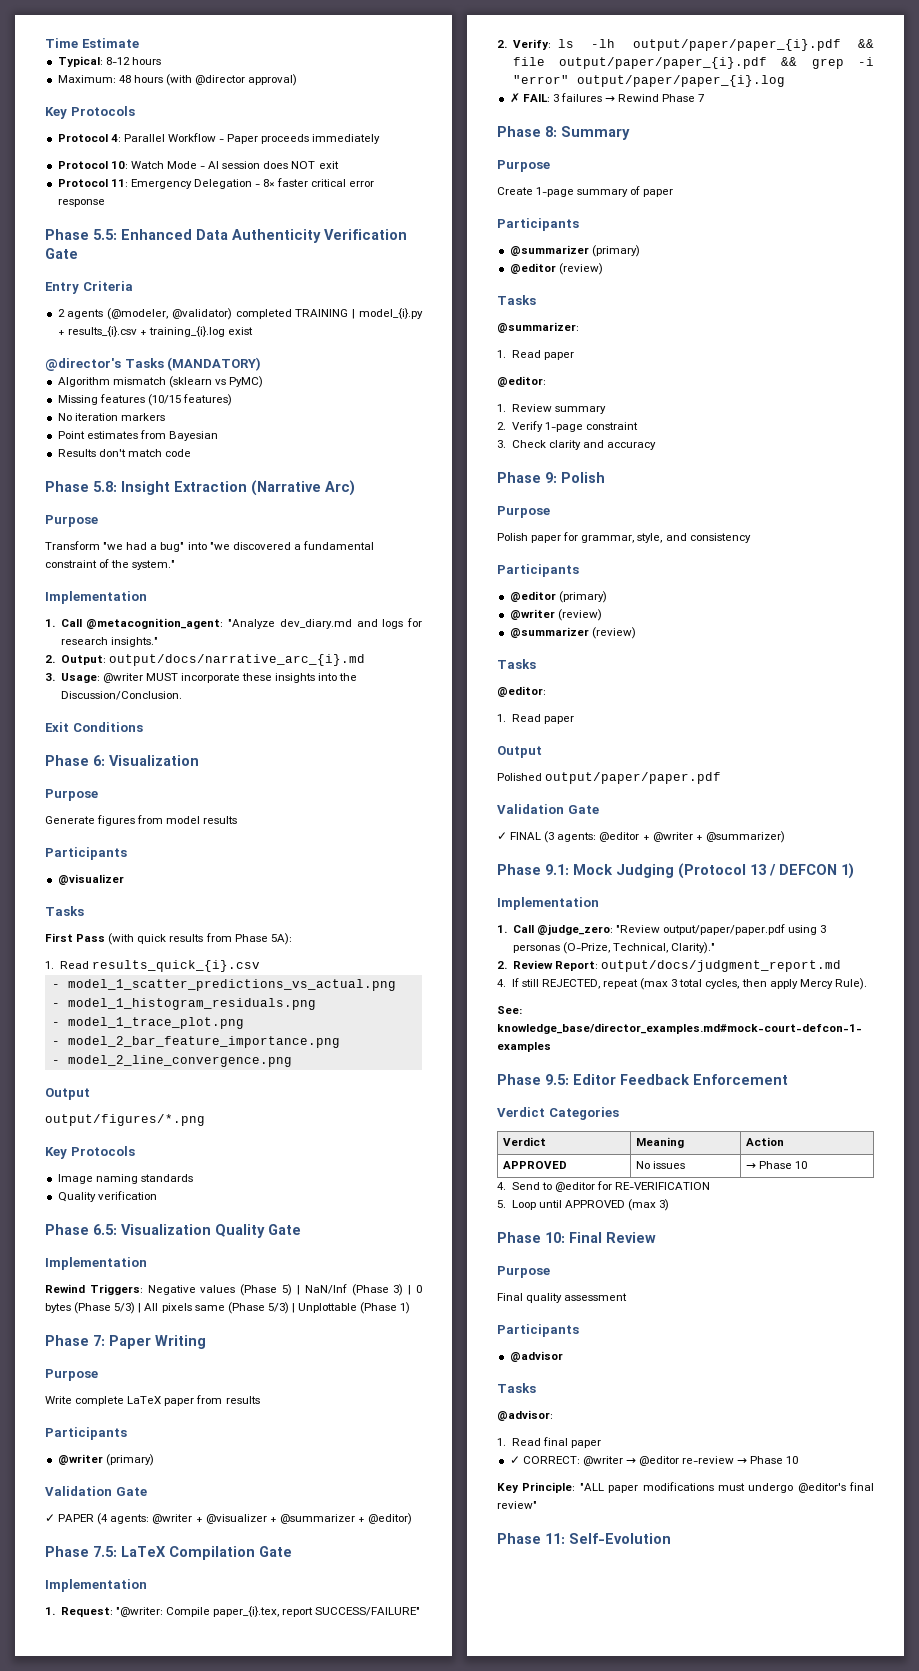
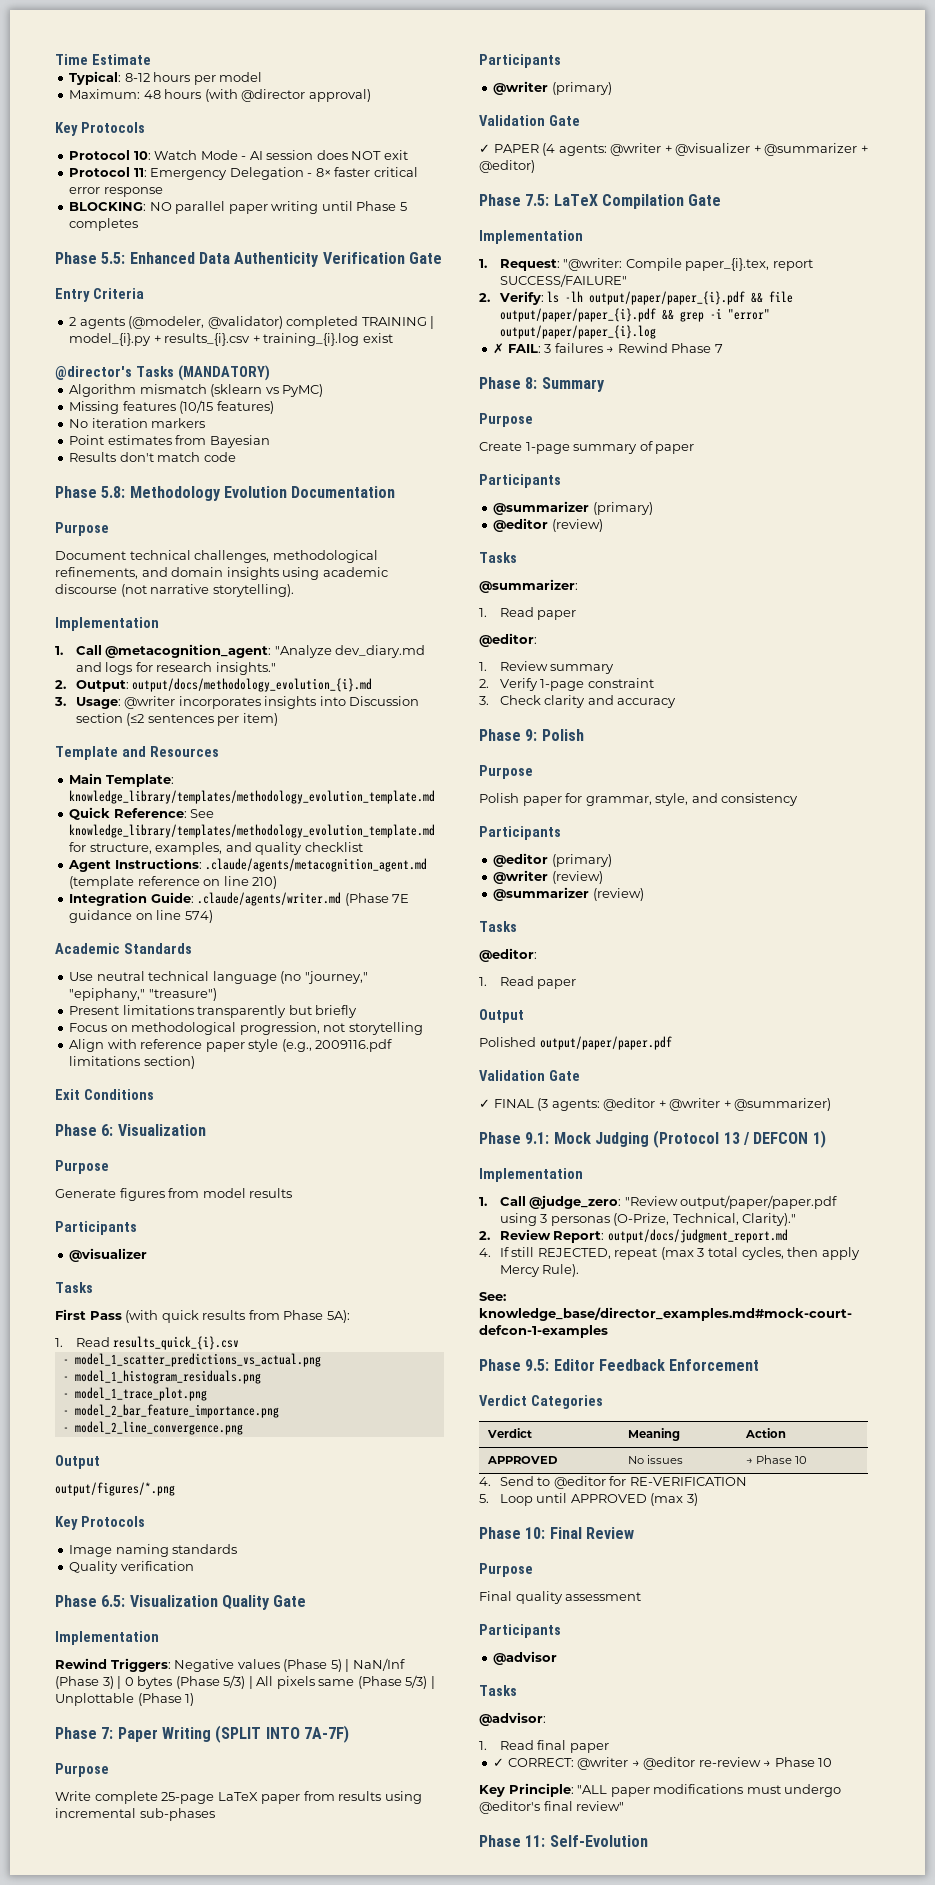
- Typical: 8-12 hours
+ Typical: 8-12 hours per model
- Protocol 4: Parallel Workflow - Paper proceeds immediately
+ BLOCKING: NO parallel paper writing until Phase 5 completes
- Phase 5.8: Insight Extraction (Narrative Arc)
+ Phase 5.8: Methodology Evolution Documentation
  Purpose
- Transform "we had a bug" into "we discovered a fundamental constraint of the system."
+ Document technical challenges, methodological refinements, and domain insights using academic discourse (not narrative storytelling).
- 2. Output: output/docs/narrative_arc_{i}.md
+ 2. Output: output/docs/methodology_evolution_{i}.md
- 3. Usage: @writer MUST incorporate these insights into the Discussion/Conclusion.
+ 3. Usage: @writer incorporates insights into Discussion section (≤2 sentences per item)
+ Template and Resources
+ Main Template: knowledge_library/templates/methodology_evolution_template.md
+ Quick Reference: See knowledge_library/templates/methodology_evolution_template.md for structure, examples, and quality checklist
+ Agent Instructions: .claude/agents/metacognition_agent.md (template reference on line 210)
+ Integration Guide: .claude/agents/writer.md (Phase 7E guidance on line 574)
+ Academic Standards
+ Use neutral technical language (no "journey," "epiphany," "treasure")
+ Present limitations transparently but briefly
+ Focus on methodological progression, not storytelling
+ Align with reference paper style (e.g., 2009116.pdf limitations section)
- Phase 7: Paper Writing
+ Phase 7: Paper Writing (SPLIT INTO 7A-7F)
- Write complete LaTeX paper from results
+ Write complete 25-page LaTeX paper from results using incremental sub-phases

